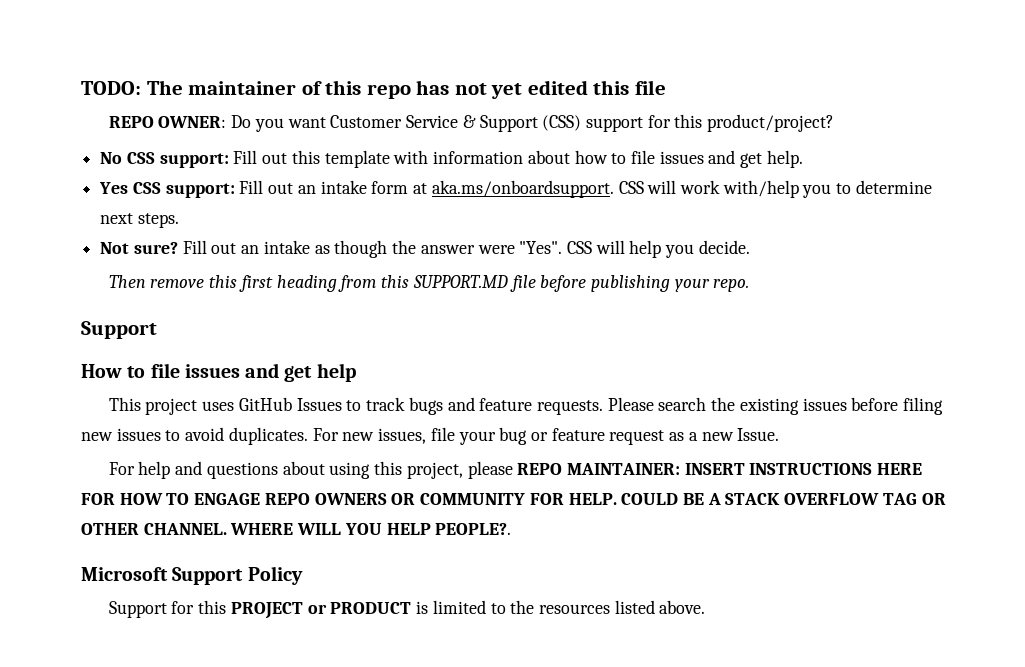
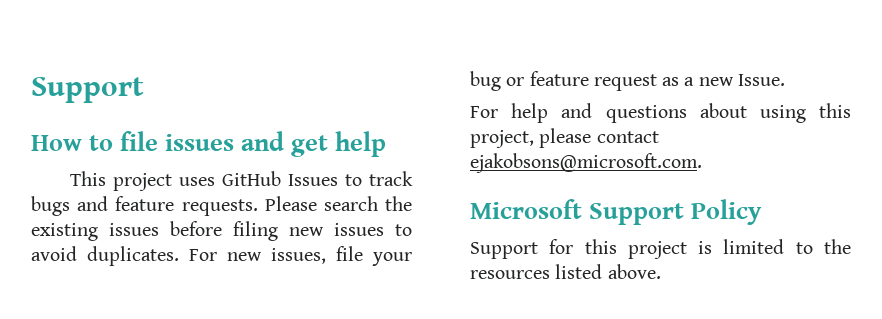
- TODO: The maintainer of this repo has not yet edited this file
- REPO OWNER: Do you want Customer Service & Support (CSS) support for this product/project?
- No CSS support: Fill out this template with information about how to file issues and get help.
- Yes CSS support: Fill out an intake form at aka.ms/onboardsupport. CSS will work with/help you to determine next steps.
- Not sure? Fill out an intake as though the answer were "Yes". CSS will help you decide.
- Then remove this first heading from this SUPPORT.MD file before publishing your repo.
- For help and questions about using this project, please REPO MAINTAINER: INSERT INSTRUCTIONS HERE FOR HOW TO ENGAGE REPO OWNERS OR COMMUNITY FOR HELP. COULD BE A STACK OVERFLOW TAG OR OTHER CHANNEL. WHERE WILL YOU HELP PEOPLE?.
+ For help and questions about using this project, please contact ejakobsons@microsoft.com.
- Support for this PROJECT or PRODUCT is limited to the resources listed above.
+ Support for this project is limited to the resources listed above.

